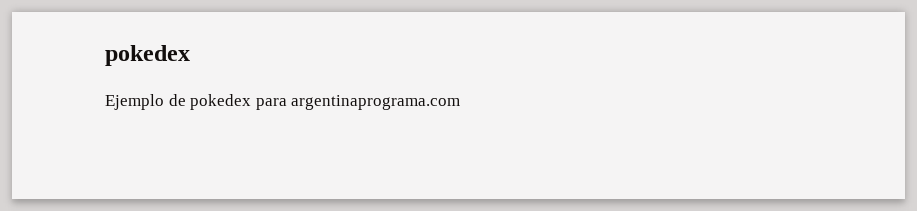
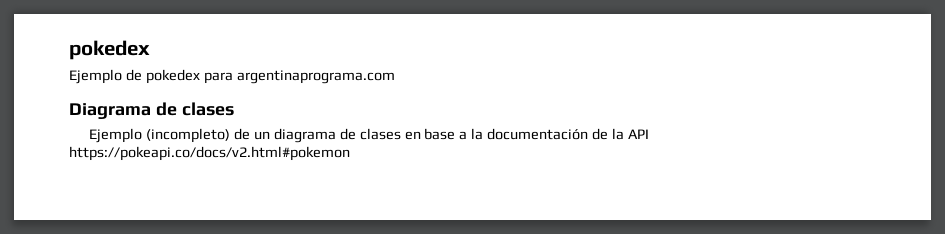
+ Diagrama de clases
+ Ejemplo (incompleto) de un diagrama de clases en base a la documentación de la API https://pokeapi.co/docs/v2.html#pokemon

